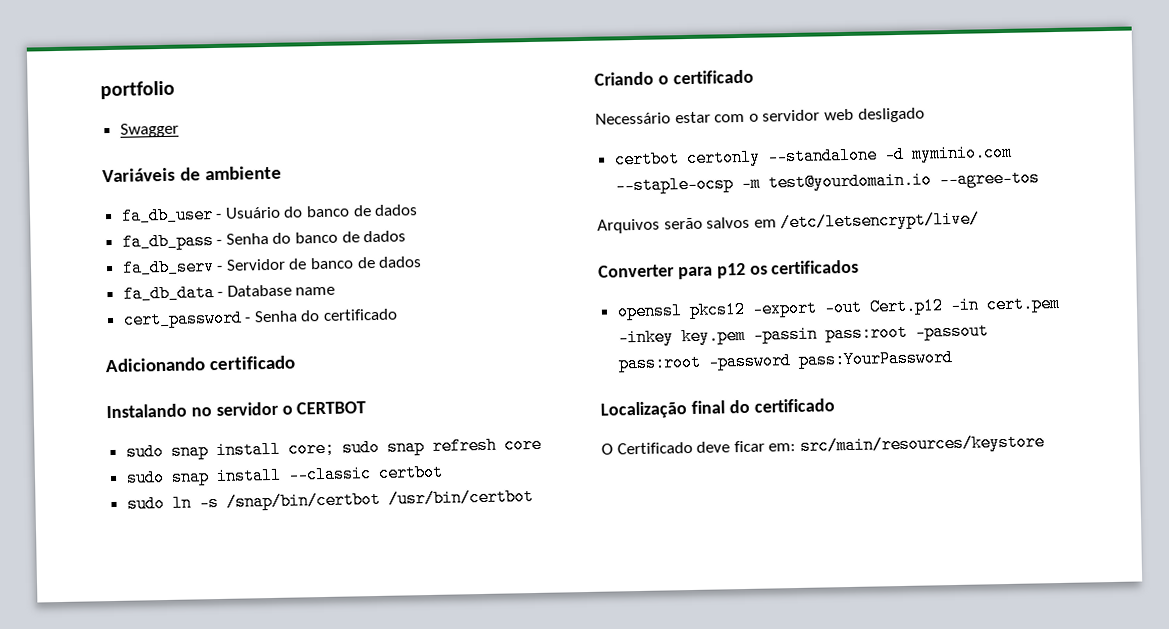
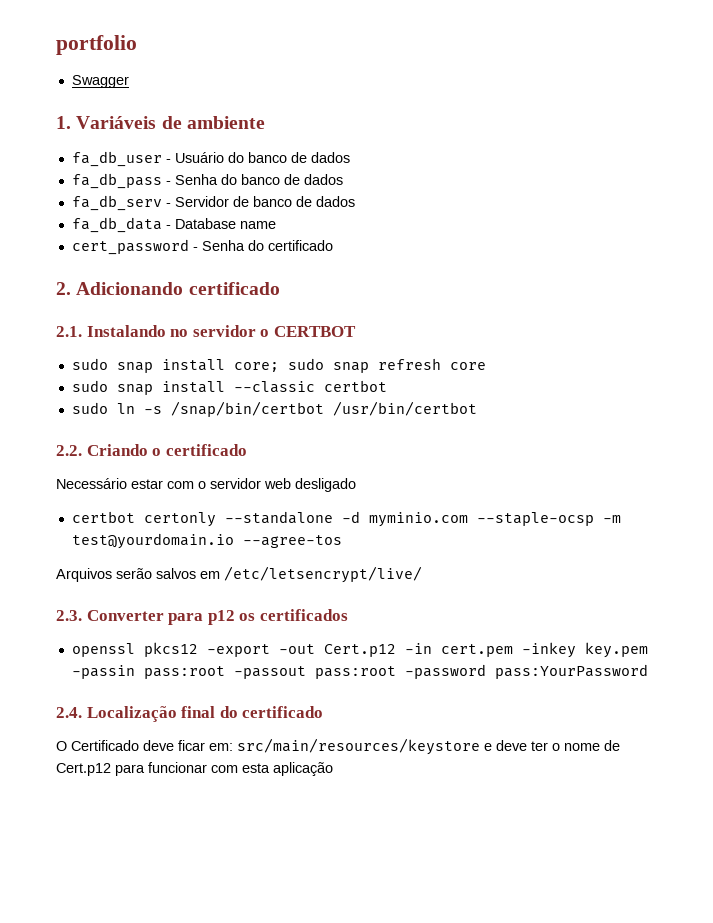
- Variáveis de ambiente
+ 1. Variáveis de ambiente
- Adicionando certificado
+ 2. Adicionando certificado
- Instalando no servidor o CERTBOT
+ 2.1. Instalando no servidor o CERTBOT
- Criando o certificado
+ 2.2. Criando o certificado
- Converter para p12 os certificados
+ 2.3. Converter para p12 os certificados
- Localização final do certificado
+ 2.4. Localização final do certificado
- O Certificado deve ficar em: src/main/resources/keystore
+ O Certificado deve ficar em: src/main/resources/keystore e deve ter o nome de Cert.p12 para funcionar com esta aplicação

